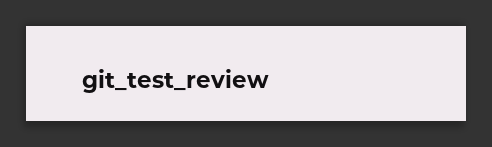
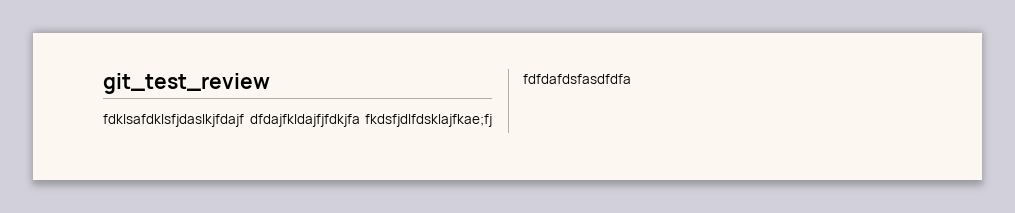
+ fdklsafdklsfjdaslkjfdajf dfdajfkldajfjfdkjfa fkdsfjdlfdsklajfkae;fj fdfdafdsfasdfdfa

